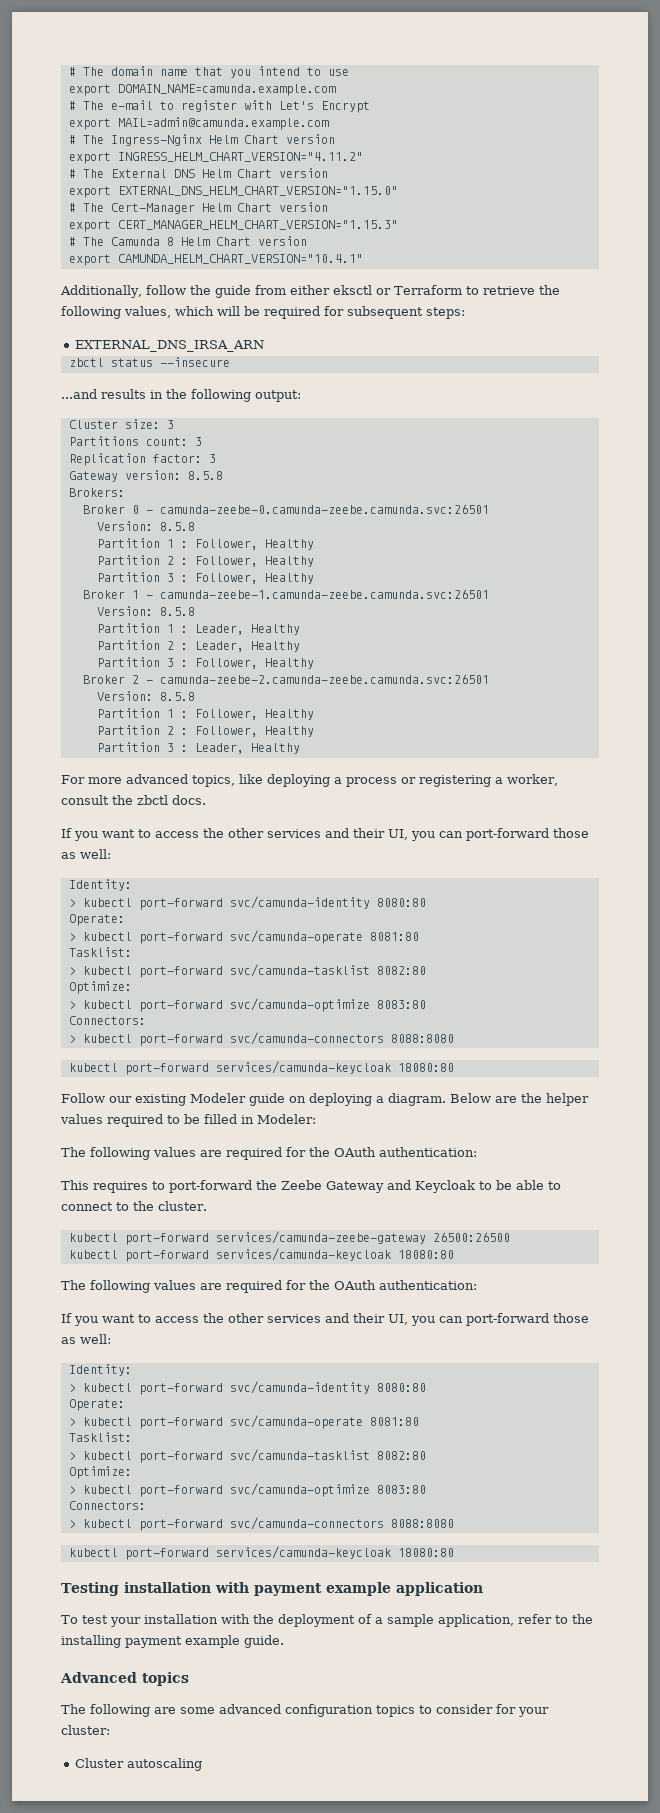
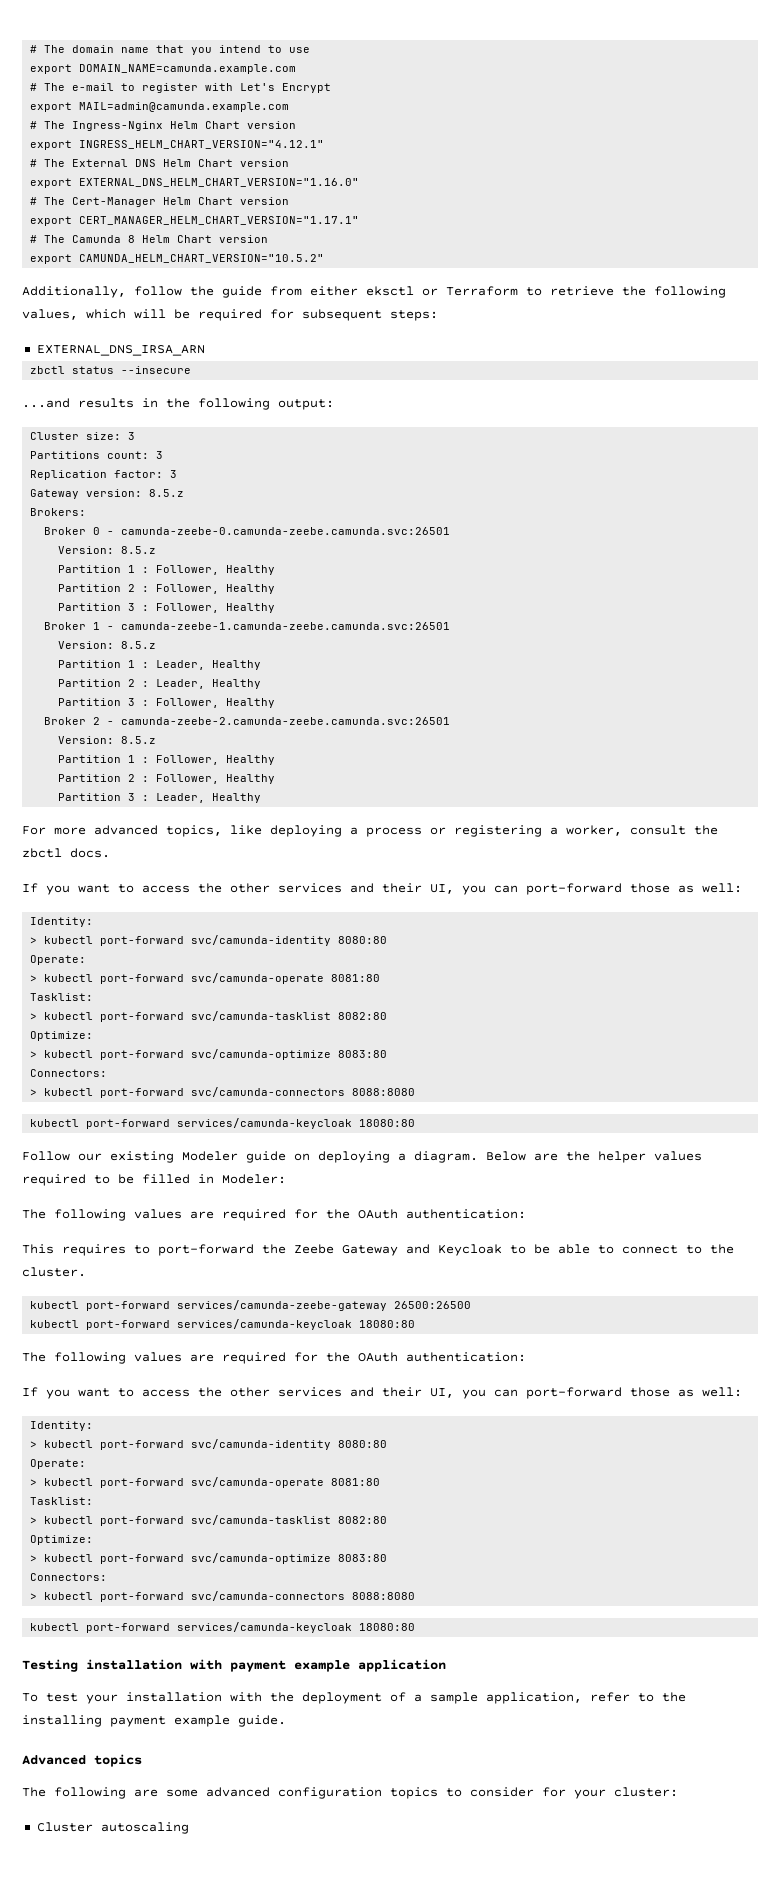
- export INGRESS_HELM_CHART_VERSION="4.11.2"
+ export INGRESS_HELM_CHART_VERSION="4.12.1"
- export EXTERNAL_DNS_HELM_CHART_VERSION="1.15.0"
+ export EXTERNAL_DNS_HELM_CHART_VERSION="1.16.0"
- export CERT_MANAGER_HELM_CHART_VERSION="1.15.3"
+ export CERT_MANAGER_HELM_CHART_VERSION="1.17.1"
- export CAMUNDA_HELM_CHART_VERSION="10.4.1"
+ export CAMUNDA_HELM_CHART_VERSION="10.5.2"
- Gateway version: 8.5.8
+ Gateway version: 8.5.z
  Broker 0 - camunda-zeebe-0.camunda-zeebe.camunda.svc:26501
- Version: 8.5.8
+ Version: 8.5.z
  Broker 1 - camunda-zeebe-1.camunda-zeebe.camunda.svc:26501
- Version: 8.5.8
+ Version: 8.5.z
  Broker 2 - camunda-zeebe-2.camunda-zeebe.camunda.svc:26501
- Version: 8.5.8
+ Version: 8.5.z

